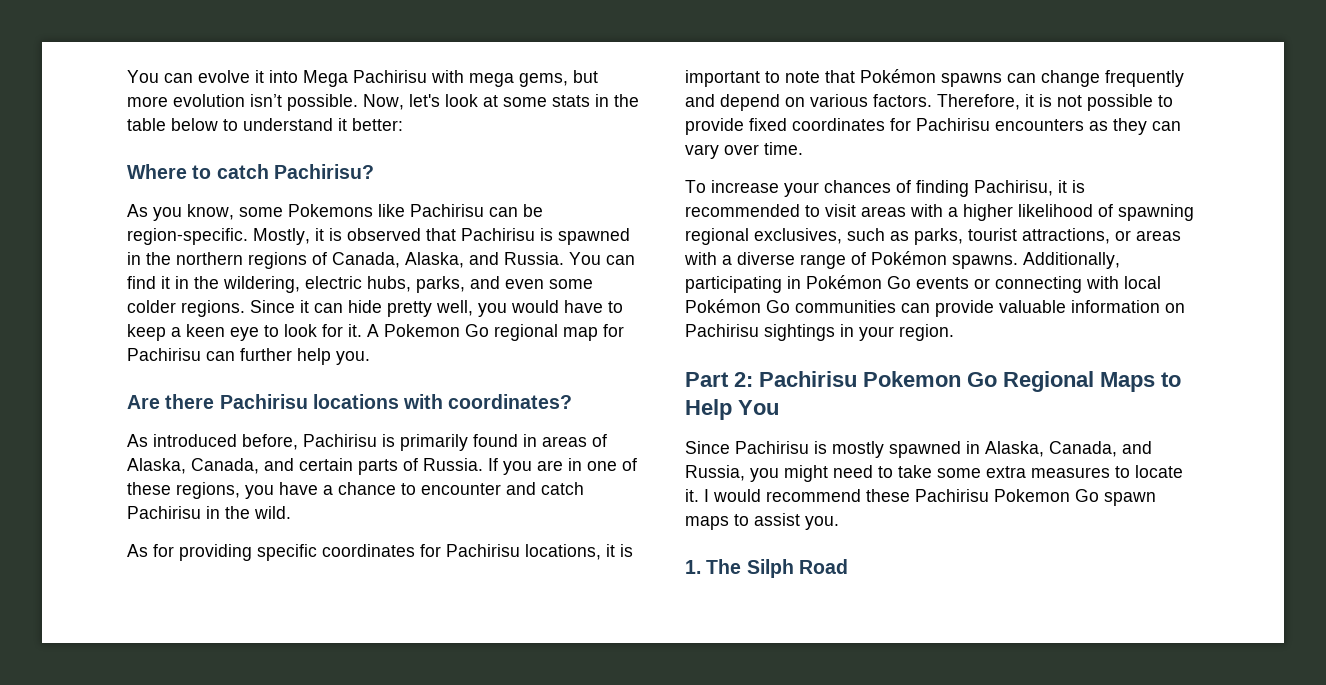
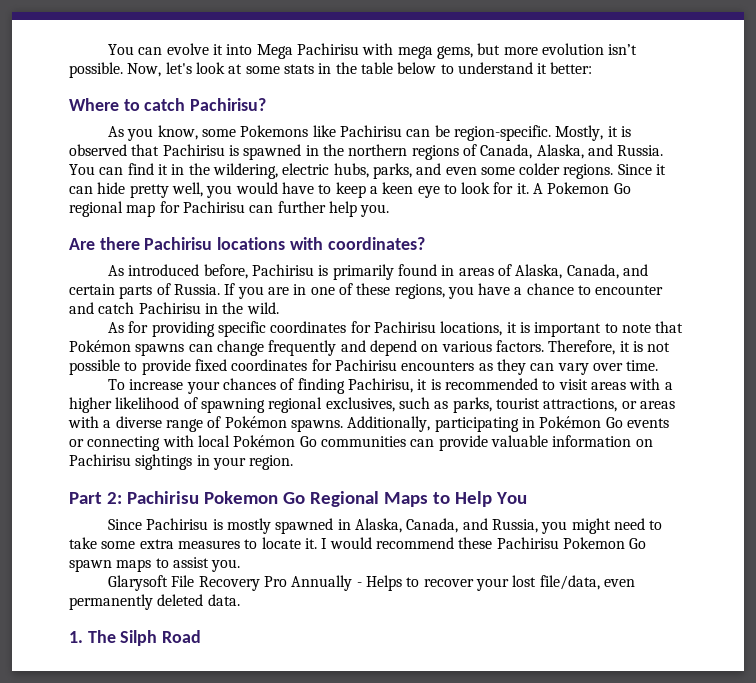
+ Glarysoft File Recovery Pro Annually - Helps to recover your lost file/data, even permanently deleted data.

